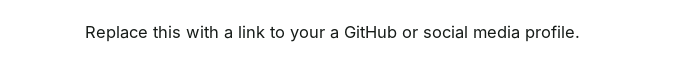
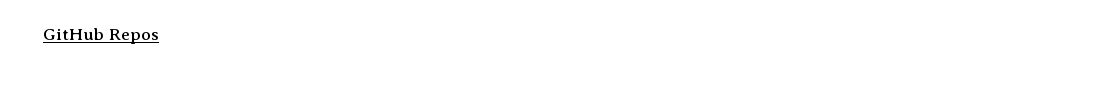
- Replace this with a link to your a GitHub or social media profile.
+ GitHub Repos

